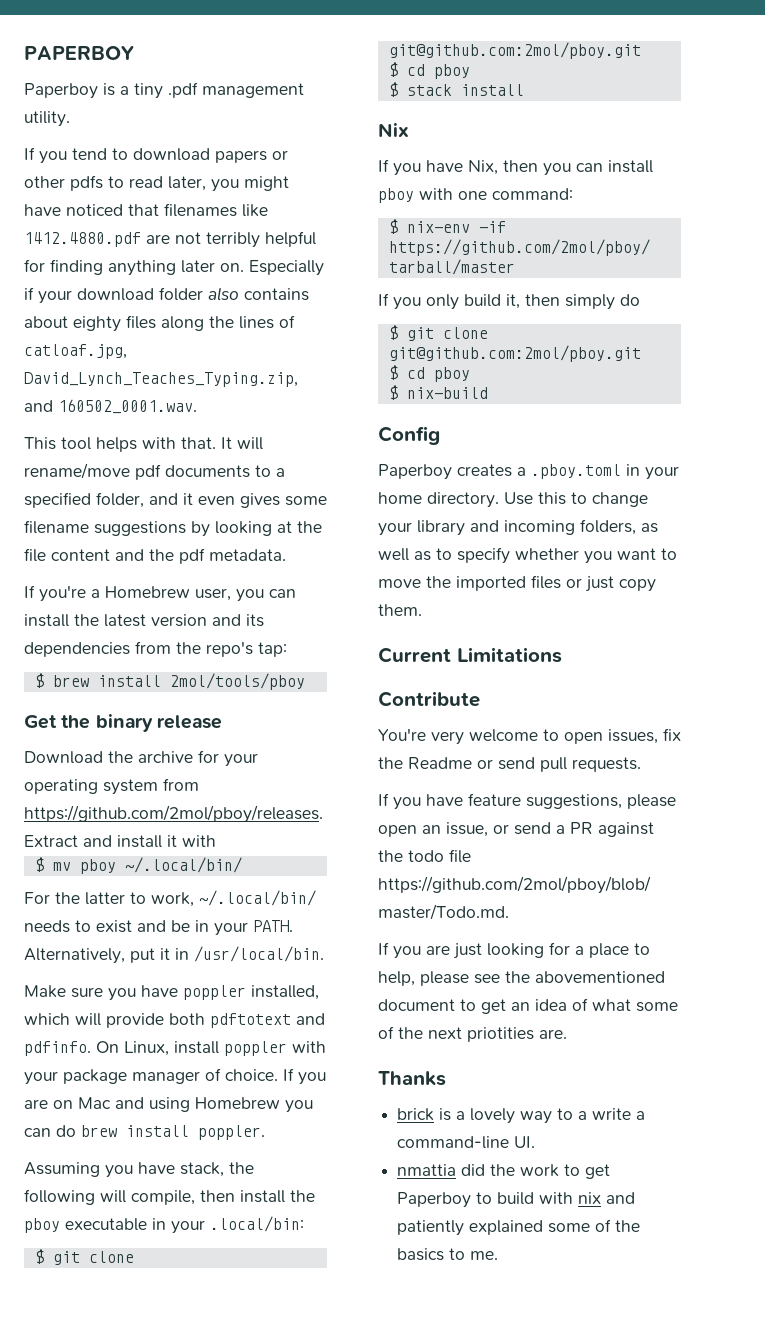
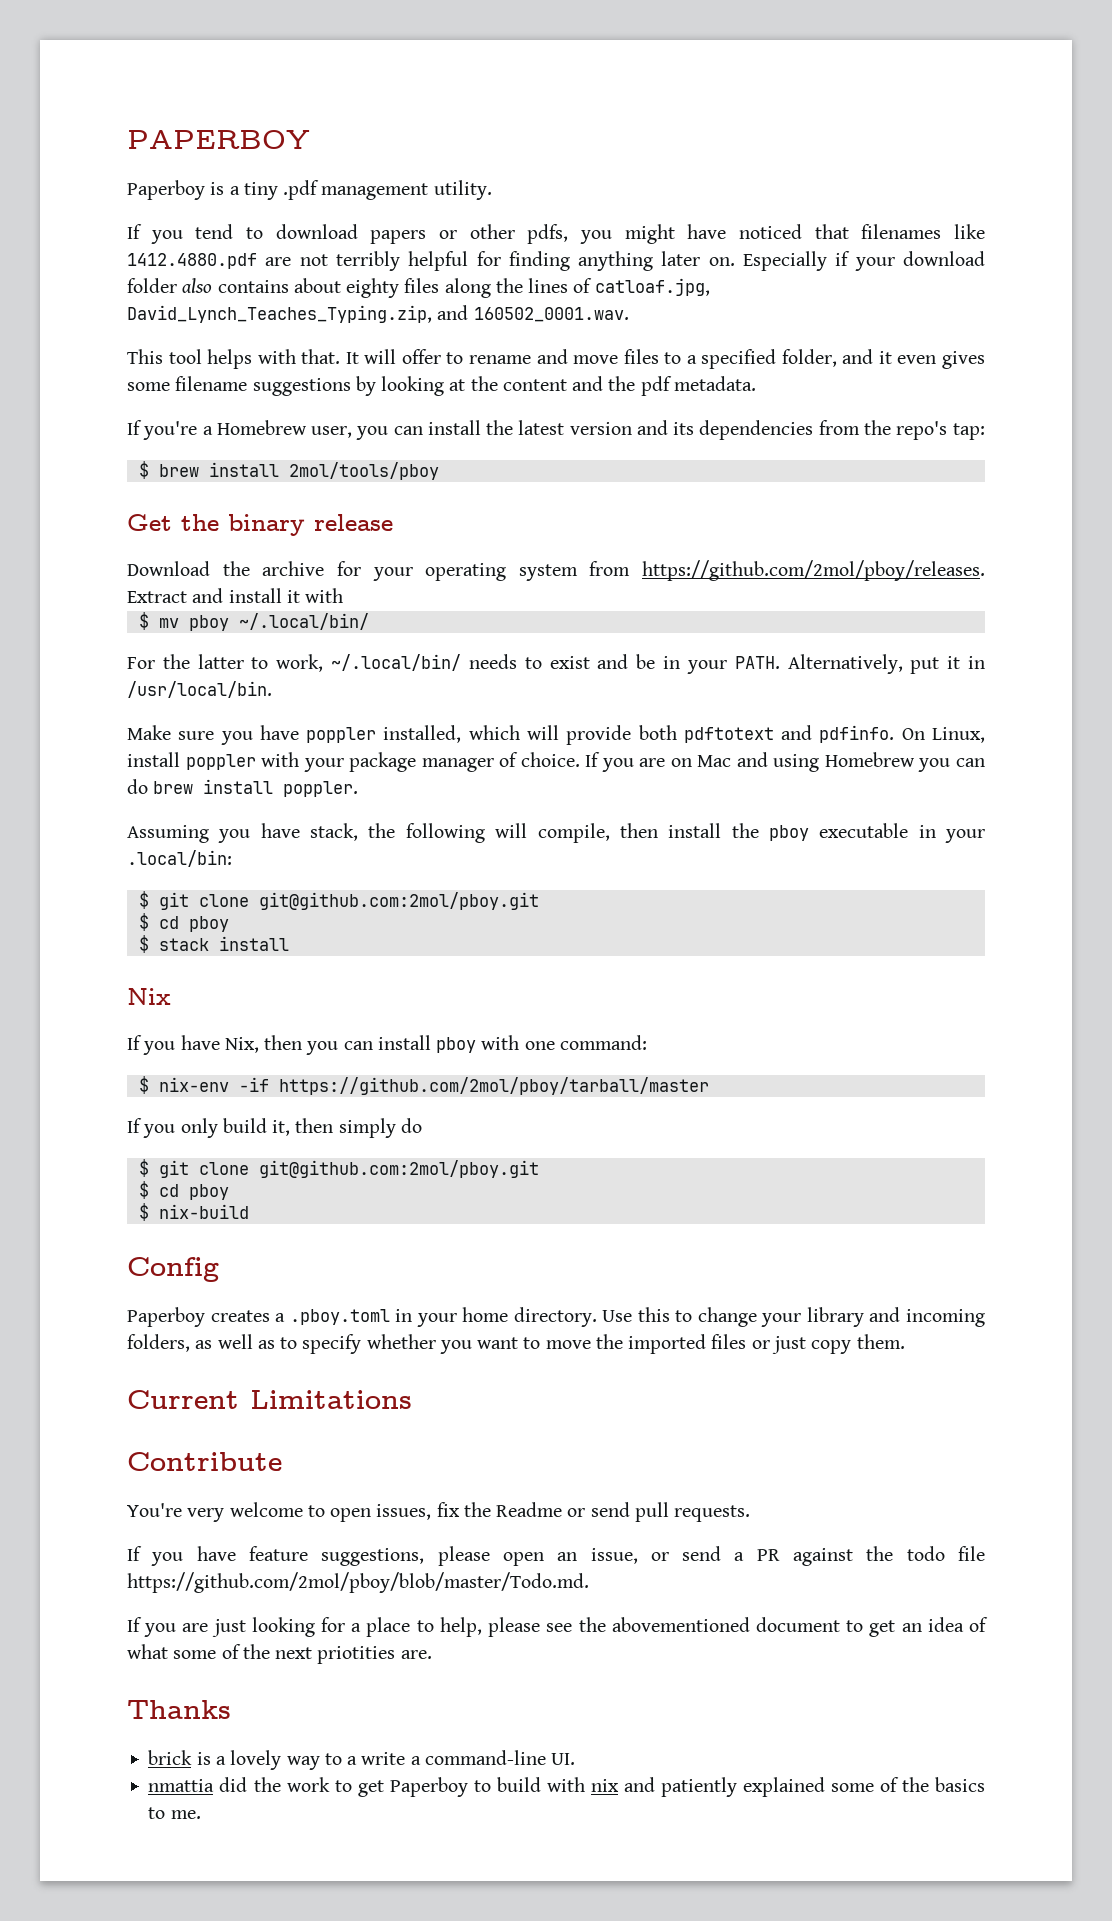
- If you tend to download papers or other pdfs to read later, you might have noticed that filenames like 1412.4880.pdf are not terribly helpful for finding anything later on.
+ If you tend to download papers or other pdfs, you might have noticed that filenames like 1412.4880.pdf are not terribly helpful for finding anything later on.
- It will rename/move pdf documents to a specified folder, and it even gives some filename suggestions by looking at the file content and the pdf metadata.
+ It will offer to rename and move files to a specified folder, and it even gives some filename suggestions by looking at the content and the pdf metadata.

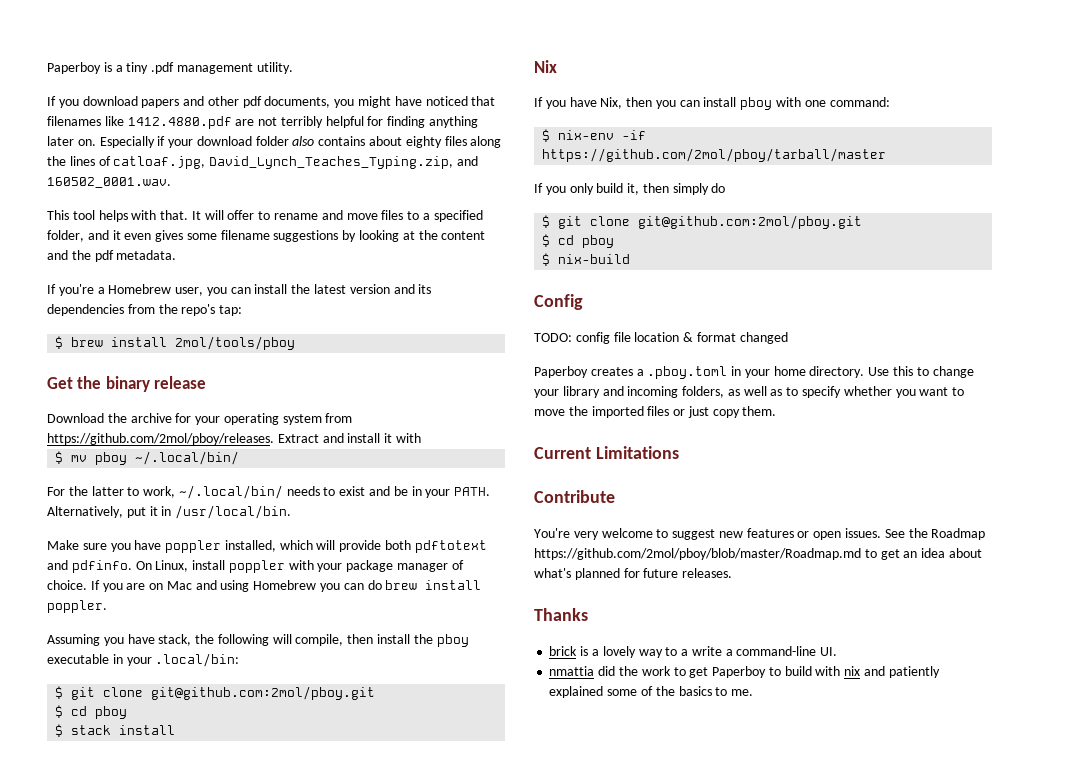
- PAPERBOY
- If you tend to download papers or other pdfs, you might have noticed that filenames like 1412.4880.pdf are not terribly helpful for finding anything later on.
+ If you download papers and other pdf documents, you might have noticed that filenames like 1412.4880.pdf are not terribly helpful for finding anything later on.
+ TODO: config file location & format changed
- You're very welcome to open issues, fix the Readme or send pull requests.
- If you have feature suggestions, please open an issue, or send a PR against the todo file https://github.com/2mol/pboy/blob/master/Todo.md.
- If you are just looking for a place to help, please see the abovementioned document to get an idea of what some of the next priotities are.
+ You're very welcome to suggest new features or open issues. See the Roadmap https://github.com/2mol/pboy/blob/master/Roadmap.md to get an idea about what's planned for future releases.

